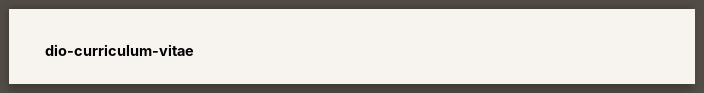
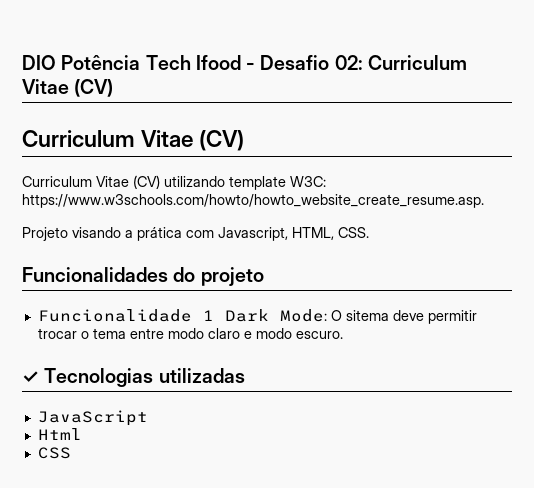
- dio-curriculum-vitae
+ DIO Potência Tech Ifood - Desafio 02: Curriculum Vitae (CV)
+ Curriculum Vitae (CV)
+ Curriculum Vitae (CV) utilizando template W3C: https://www.w3schools.com/howto/howto_website_create_resume.asp.
+ Projeto visando a prática com Javascript, HTML, CSS.
+ Funcionalidades do projeto
+ Funcionalidade 1 Dark Mode: O sitema deve permitir trocar o tema entre modo claro e modo escuro.
+ ✓ Tecnologias utilizadas
+ JavaScript
+ Html
+ CSS

